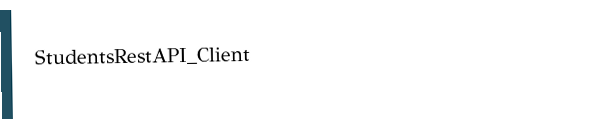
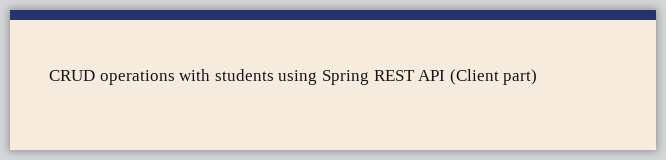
- StudentsRestAPI_Client
+ CRUD operations with students using Spring REST API (Client part)

